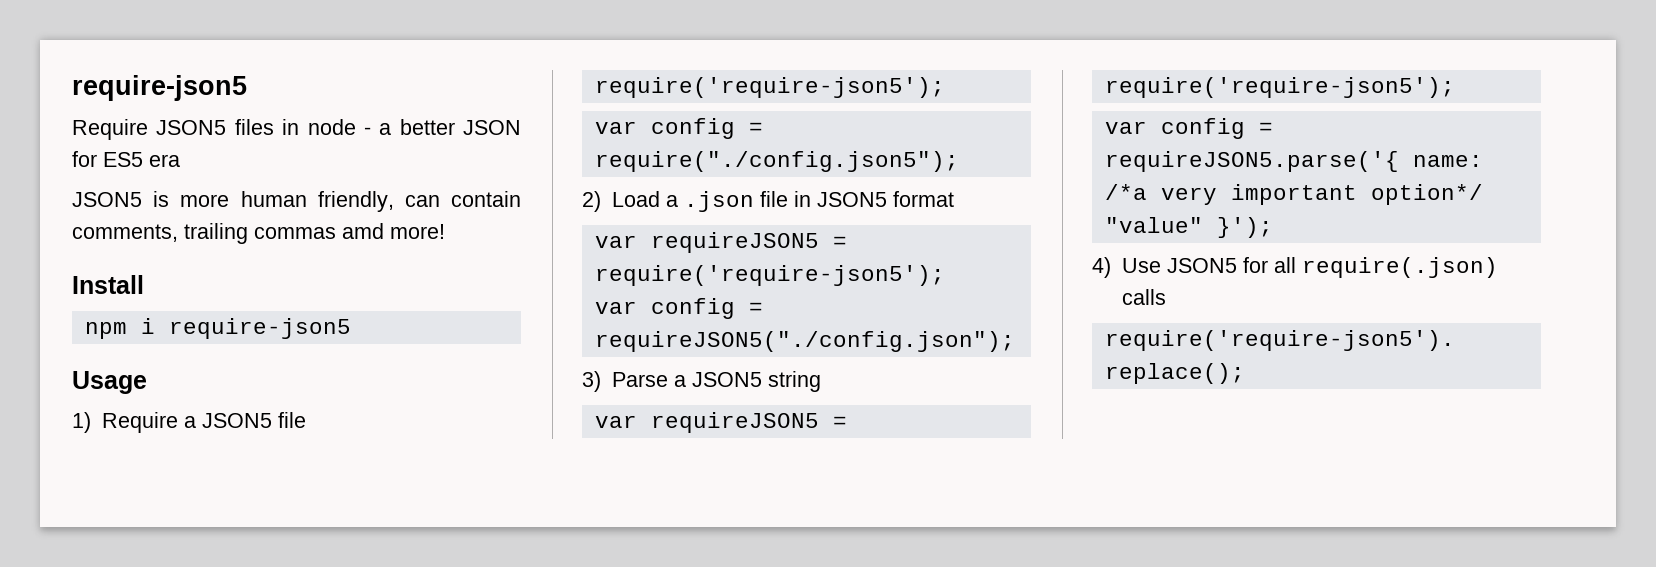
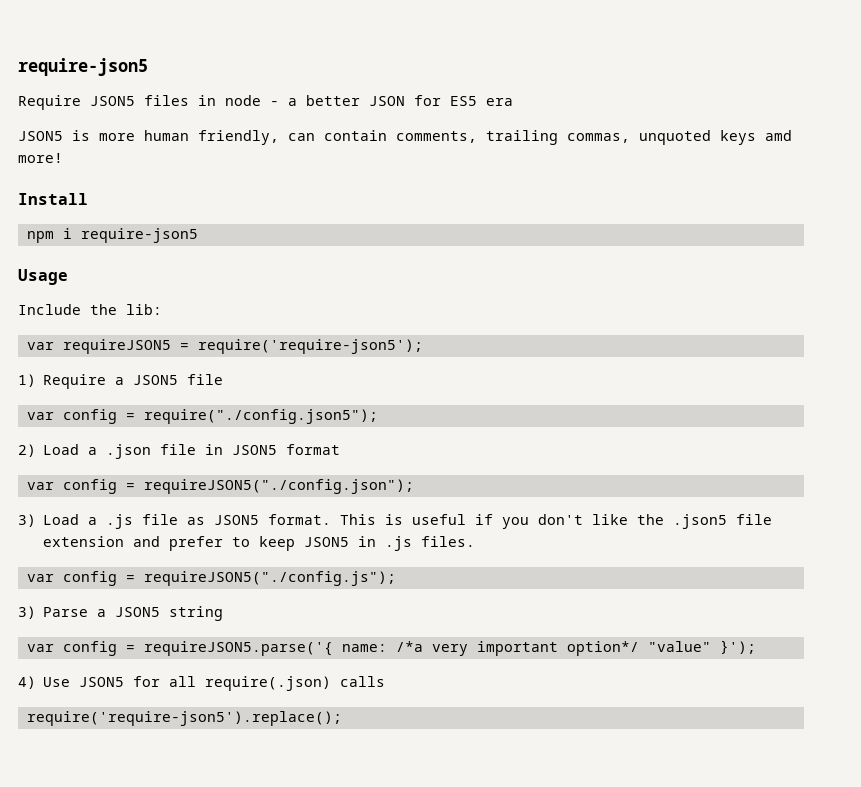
- JSON5 is more human friendly, can contain comments, trailing commas amd more!
+ JSON5 is more human friendly, can contain comments, trailing commas, unquoted keys amd more!
+ Include the lib:
+ var requireJSON5 = require('require-json5');
  1) Require a JSON5 file
- require('require-json5');
  2) Load a .json file in JSON5 format
- var requireJSON5 = require('require-json5');
  var config = requireJSON5("./config.json");
+ 3) Load a .js file as JSON5 format. This is useful if you don't like the .json5 file extension and prefer to keep JSON5 in .js files.
+ var config = requireJSON5("./config.js");
  3) Parse a JSON5 string
- var requireJSON5 = require('require-json5');

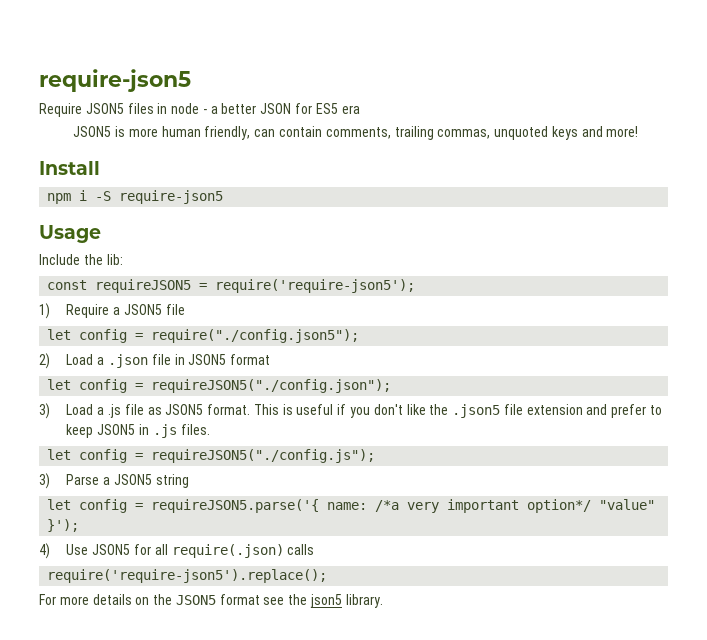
- JSON5 is more human friendly, can contain comments, trailing commas, unquoted keys amd more!
+ JSON5 is more human friendly, can contain comments, trailing commas, unquoted keys and more!
- npm i require-json5
+ npm i -S require-json5
- var requireJSON5 = require('require-json5');
+ const requireJSON5 = require('require-json5');
- var config = require("./config.json5");
+ let config = require("./config.json5");
- var config = requireJSON5("./config.json");
+ let config = requireJSON5("./config.json");
- var config = requireJSON5("./config.js");
+ let config = requireJSON5("./config.js");
- var config = requireJSON5.parse('{ name: /*a very important option*/ "value" }');
+ let config = requireJSON5.parse('{ name: /*a very important option*/ "value" }');
+ For more details on the JSON5 format see the json5 library.

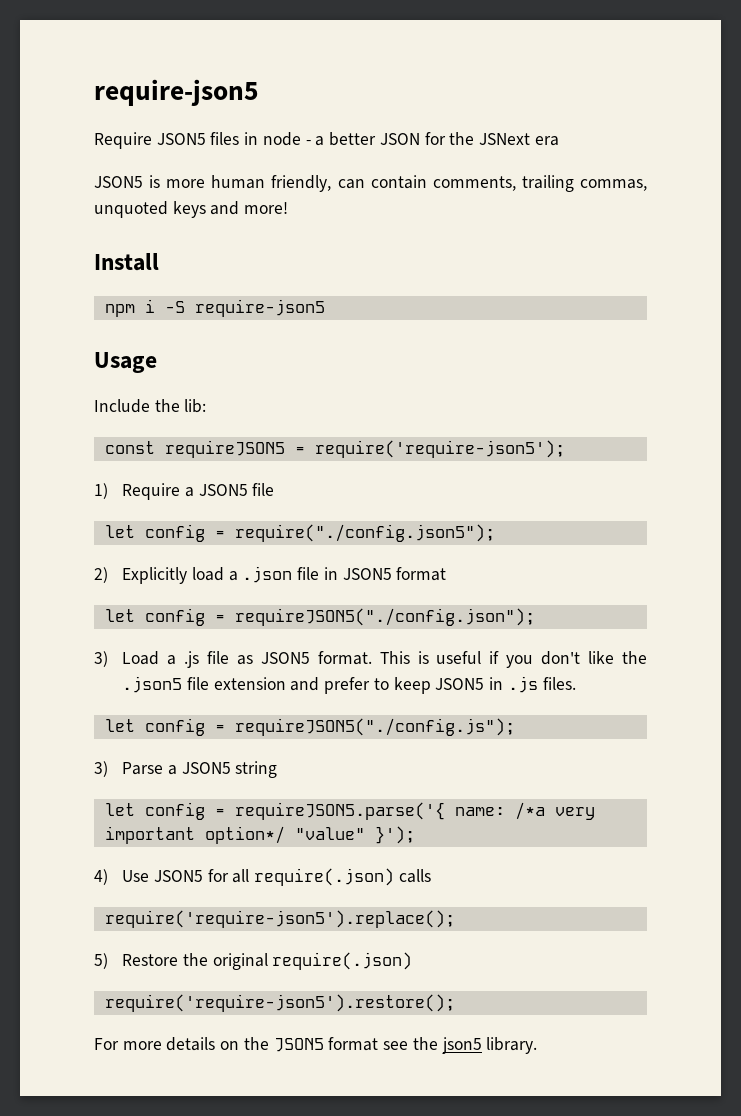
- Require JSON5 files in node - a better JSON for ES5 era
+ Require JSON5 files in node - a better JSON for the JSNext era
- 2) Load a .json file in JSON5 format
+ 2) Explicitly load a .json file in JSON5 format
+ 5) Restore the original require(.json)
+ require('require-json5').restore();

